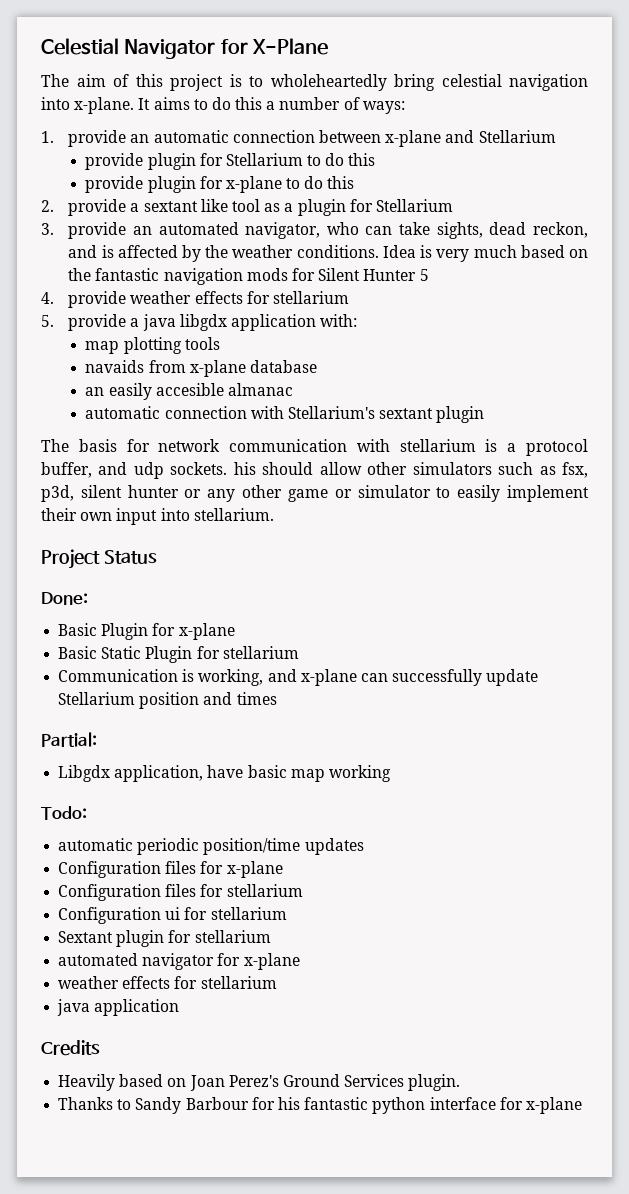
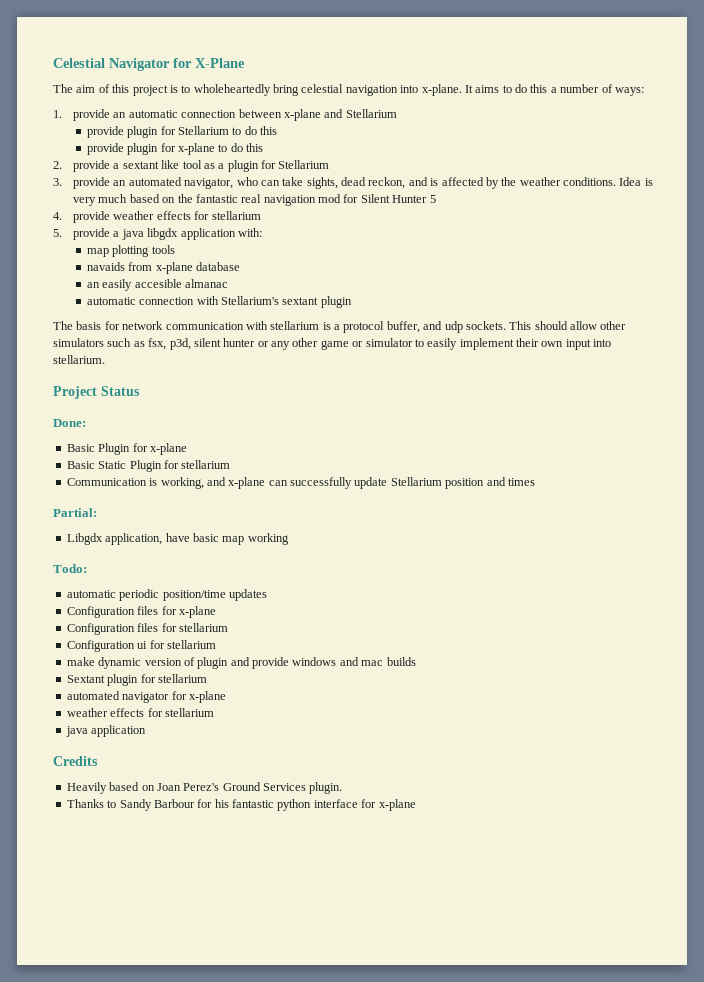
- Idea is very much based on the fantastic navigation mods for Silent Hunter 5
+ Idea is very much based on the fantastic real navigation mod for Silent Hunter 5
- The basis for network communication with stellarium is a protocol buffer, and udp sockets. his should allow other simulators such as fsx, p3d, silent hunter or any other game or simulator to easily implement their own input into stellarium.
+ The basis for network communication with stellarium is a protocol buffer, and udp sockets. This should allow other simulators such as fsx, p3d, silent hunter or any other game or simulator to easily implement their own input into stellarium.
+ make dynamic version of plugin and provide windows and mac builds

